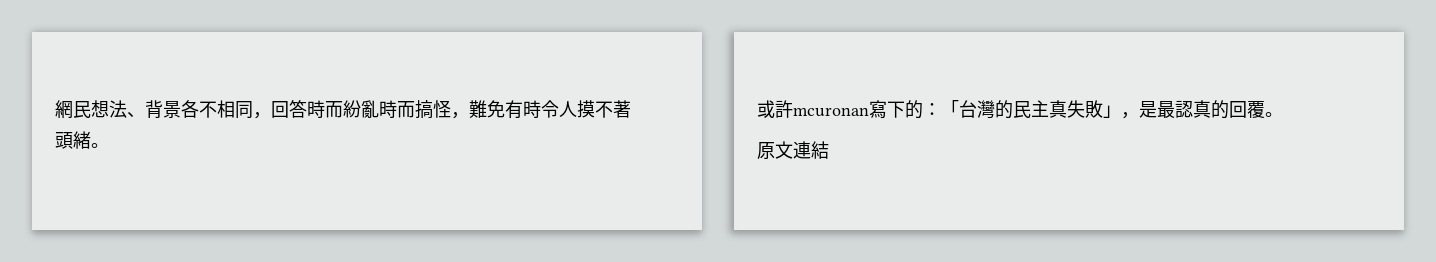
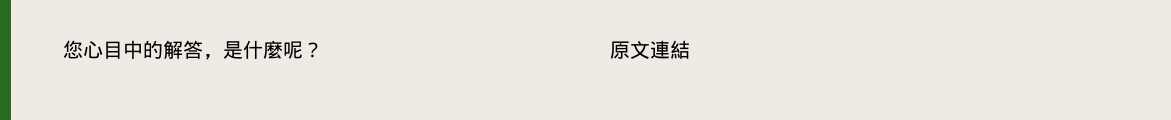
- 網民想法、背景各不相同，回答時而紛亂時而搞怪，難免有時令人摸不著頭緒。
- 或許mcuronan寫下的：「台灣的民主真失敗」，是最認真的回覆。
+ 您心目中的解答，是什麼呢？

